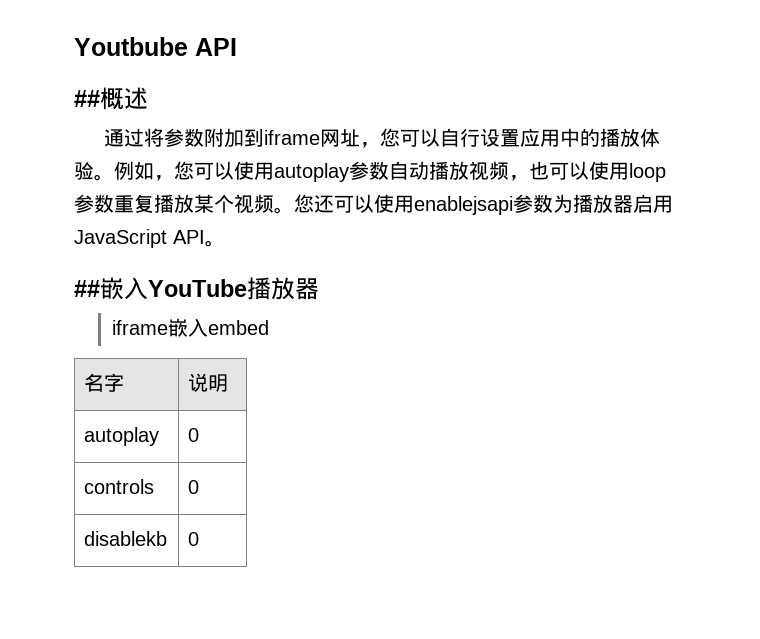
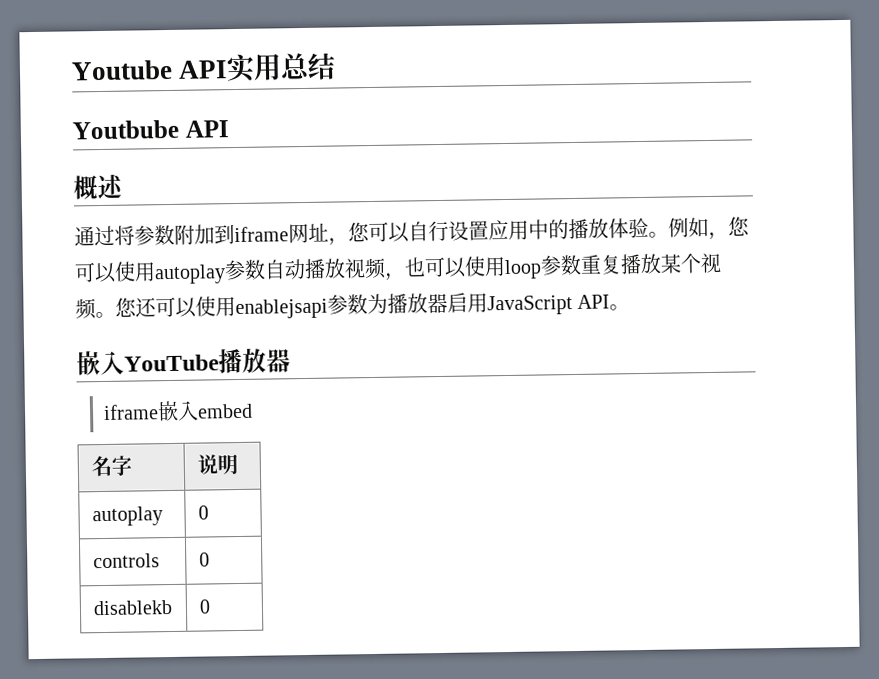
+ Youtube API实用总结
- ##概述
+ 概述
- ##嵌入YouTube播放器
+ 嵌入YouTube播放器

